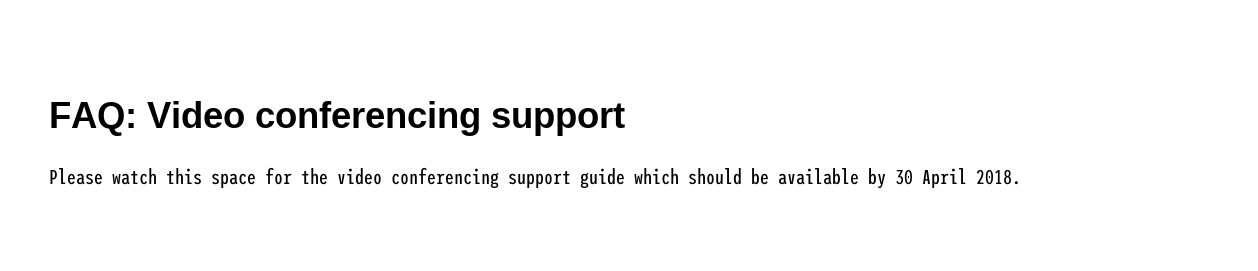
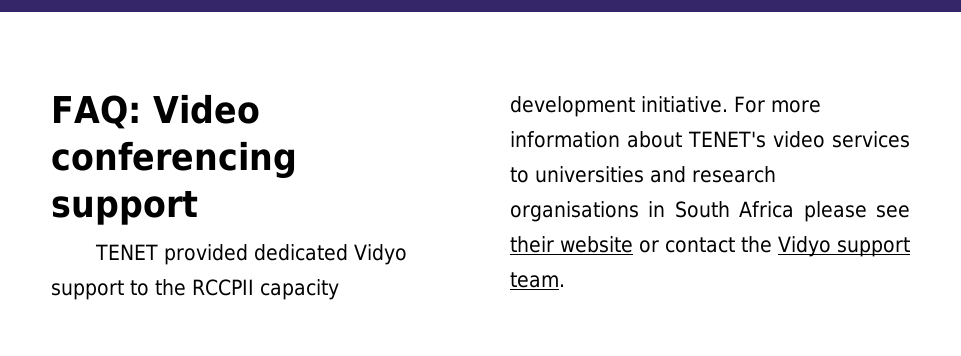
- Please watch this space for the video conferencing support guide which should be available by 30 April 2018.
+ TENET provided dedicated Vidyo support to the RCCPII capacity development initiative. For more information about TENET's video services to universities and research organisations in South Africa please see their website or contact the Vidyo support team.

